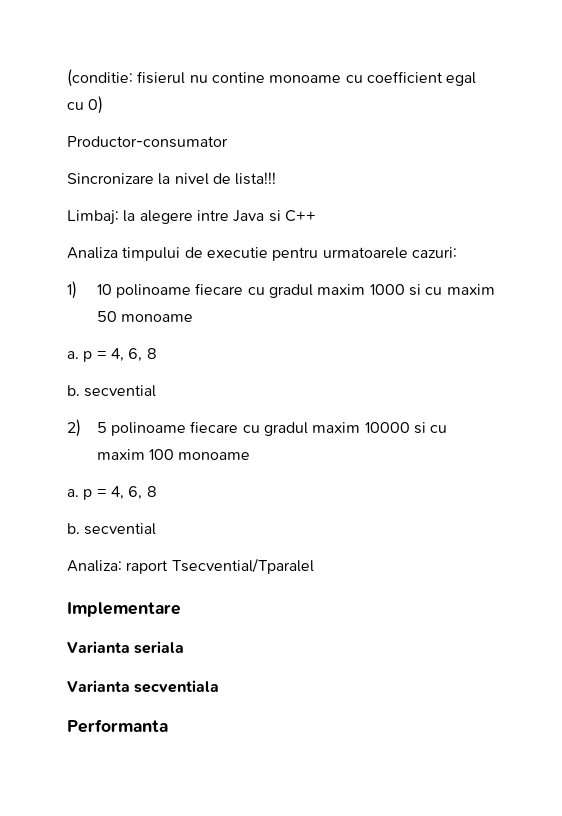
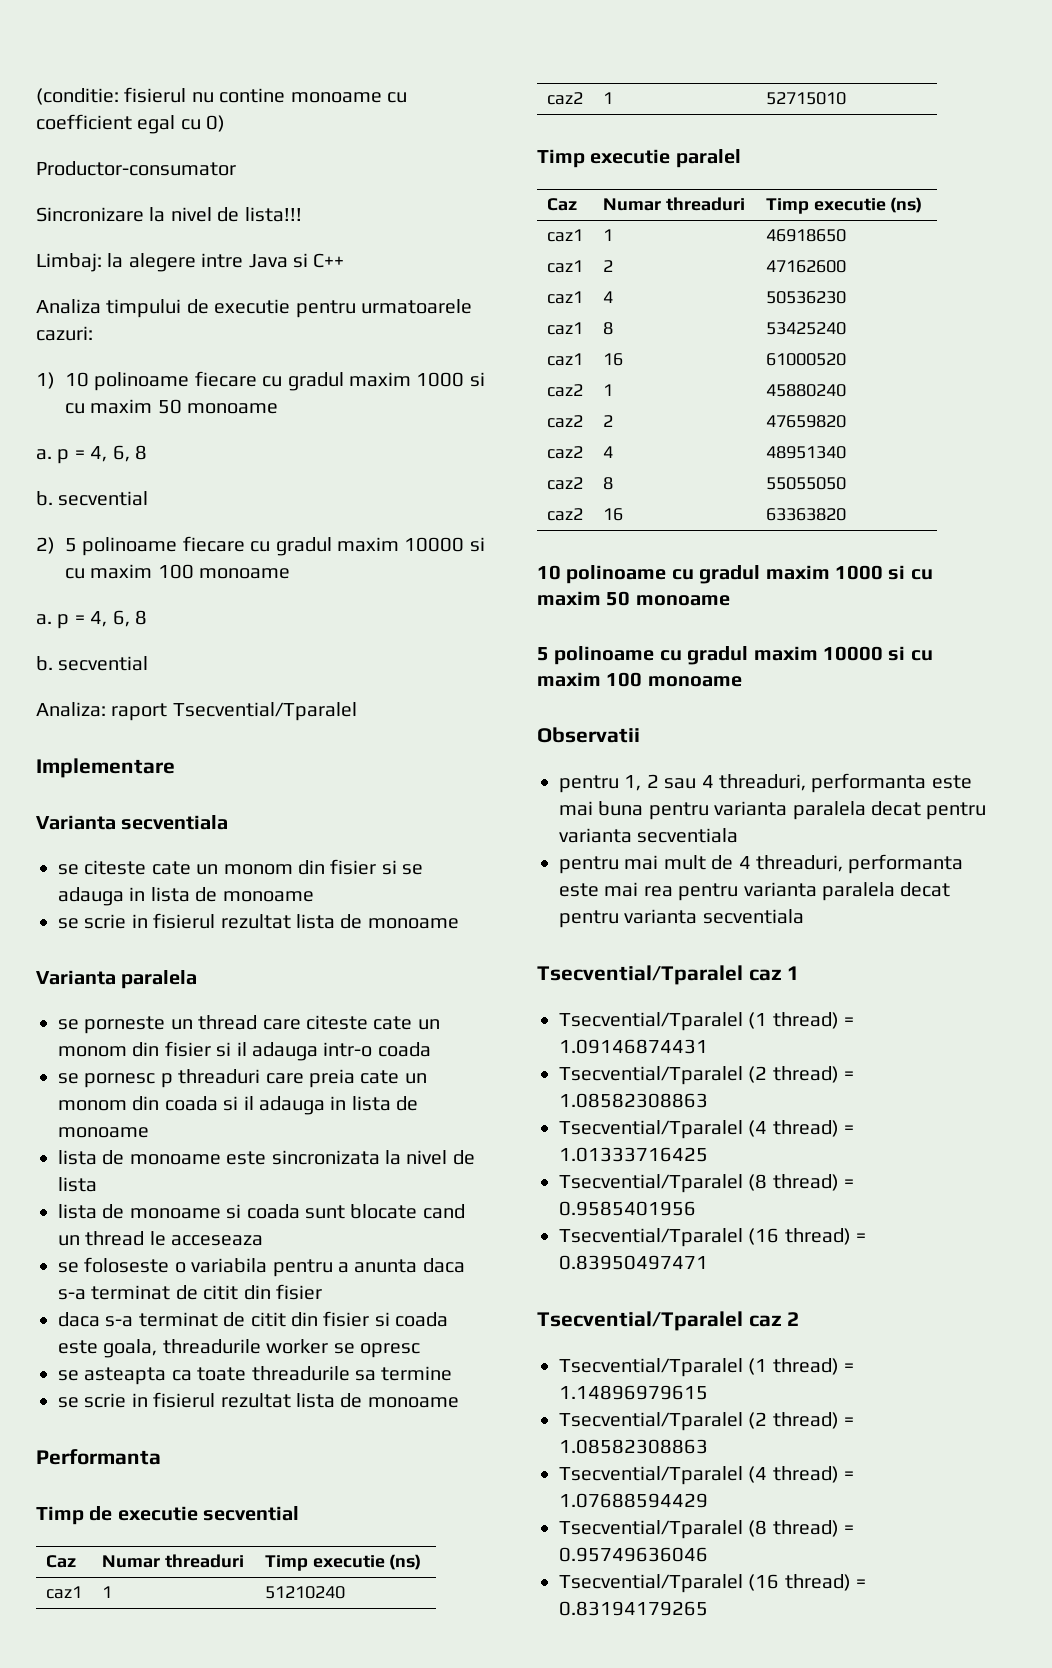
- Varianta seriala
  Varianta secventiala
+ se citeste cate un monom din fisier si se adauga in lista de monoame
+ se scrie in fisierul rezultat lista de monoame
+ Varianta paralela
+ se porneste un thread care citeste cate un monom din fisier si il adauga intr-o coada
+ se pornesc p threaduri care preia cate un monom din coada si il adauga in lista de monoame
+ lista de monoame este sincronizata la nivel de lista
+ lista de monoame si coada sunt blocate cand un thread le acceseaza
+ se foloseste o variabila pentru a anunta daca s-a terminat de citit din fisier
+ daca s-a terminat de citit din fisier si coada este goala, threadurile worker se opresc
+ se asteapta ca toate threadurile sa termine
+ se scrie in fisierul rezultat lista de monoame
  Performanta
+ Timp de executie secvential
+ Caz | Numar threaduri | Timp executie (ns)
+ caz1 | 1 | 51210240
+ caz2 | 1 | 52715010
+ Timp executie paralel
+ Caz | Numar threaduri | Timp executie (ns)
+ caz1 | 1 | 46918650
+ caz1 | 2 | 47162600
+ caz1 | 4 | 50536230
+ caz1 | 8 | 53425240
+ caz1 | 16 | 61000520
+ caz2 | 1 | 45880240
+ caz2 | 2 | 47659820
+ caz2 | 4 | 48951340
+ caz2 | 8 | 55055050
+ caz2 | 16 | 63363820
+ 10 polinoame cu gradul maxim 1000 si cu maxim 50 monoame
+ 5 polinoame cu gradul maxim 10000 si cu maxim 100 monoame
+ Observatii
+ pentru 1, 2 sau 4 threaduri, performanta este mai buna pentru varianta paralela decat pentru varianta secventiala
+ pentru mai mult de 4 threaduri, performanta este mai rea pentru varianta paralela decat pentru varianta secventiala
+ Tsecvential/Tparalel caz 1
+ Tsecvential/Tparalel (1 thread) = 1.09146874431
+ Tsecvential/Tparalel (2 thread) = 1.08582308863
+ Tsecvential/Tparalel (4 thread) = 1.01333716425
+ Tsecvential/Tparalel (8 thread) = 0.9585401956
+ Tsecvential/Tparalel (16 thread) = 0.83950497471
+ Tsecvential/Tparalel caz 2
+ Tsecvential/Tparalel (1 thread) = 1.14896979615
+ Tsecvential/Tparalel (2 thread) = 1.08582308863
+ Tsecvential/Tparalel (4 thread) = 1.07688594429
+ Tsecvential/Tparalel (8 thread) = 0.95749636046
+ Tsecvential/Tparalel (16 thread) = 0.83194179265

